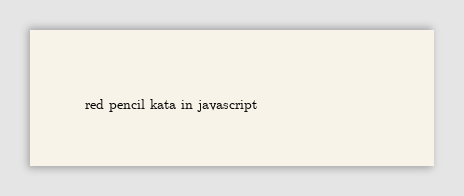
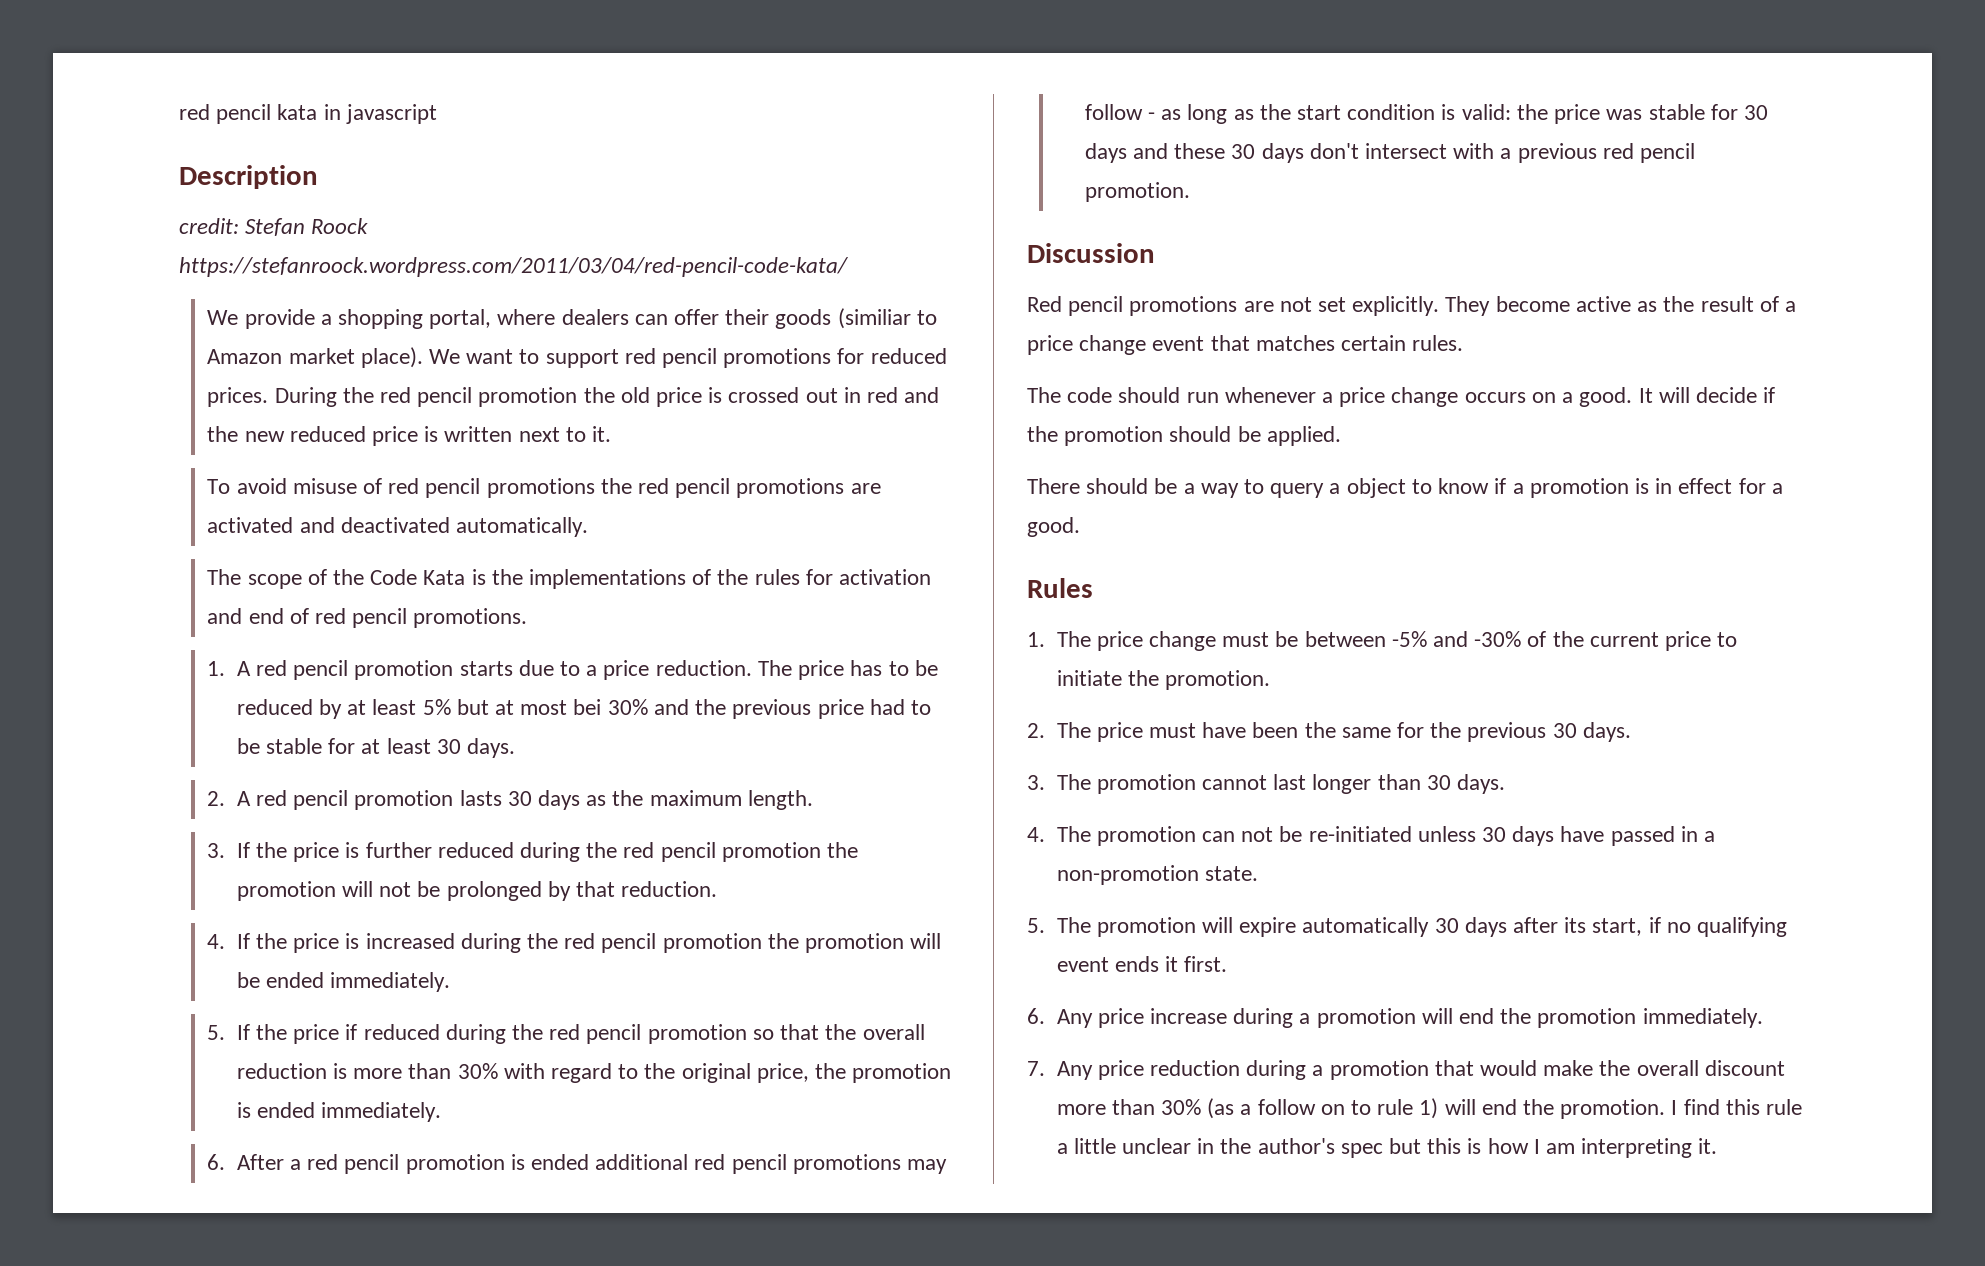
+ Description
+ credit: Stefan Roock https://stefanroock.wordpress.com/2011/03/04/red-pencil-code-kata/
+ We provide a shopping portal, where dealers can offer their goods (similiar to Amazon market place). We want to support red pencil promotions for reduced prices. During the red pencil promotion the old price is crossed out in red and the new reduced price is written next to it.
+ To avoid misuse of red pencil promotions the red pencil promotions are activated and deactivated automatically.
+ The scope of the Code Kata is the implementations of the rules for activation and end of red pencil promotions.
+ 1. A red pencil promotion starts due to a price reduction. The price has to be reduced by at least 5% but at most bei 30% and the previous price had to be stable for at least 30 days.
+ 2. A red pencil promotion lasts 30 days as the maximum length.
+ 3. If the price is further reduced during the red pencil promotion the promotion will not be prolonged by that reduction.
+ 4. If the price is increased during the red pencil promotion the promotion will be ended immediately.
+ 5. If the price if reduced during the red pencil promotion so that the overall reduction is more than 30% with regard to the original price, the promotion is ended immediately.
+ 6. After a red pencil promotion is ended additional red pencil promotions may follow - as long as the start condition is valid: the price was stable for 30 days and these 30 days don't intersect with a previous red pencil promotion.
+ Discussion
+ Red pencil promotions are not set explicitly. They become active as the result of a price change event that matches certain rules.
+ The code should run whenever a price change occurs on a good. It will decide if the promotion should be applied.
+ There should be a way to query a object to know if a promotion is in effect for a good.
+ Rules
+ 1. The price change must be between -5% and -30% of the current price to initiate the promotion.
+ 2. The price must have been the same for the previous 30 days.
+ 3. The promotion cannot last longer than 30 days.
+ 4. The promotion can not be re-initiated unless 30 days have passed in a non-promotion state.
+ 5. The promotion will expire automatically 30 days after its start, if no qualifying event ends it first.
+ 6. Any price increase during a promotion will end the promotion immediately.
+ 7. Any price reduction during a promotion that would make the overall discount more than 30% (as a follow on to rule 1) will end the promotion. I find this rule a little unclear in the author's spec but this is how I am interpreting it.

